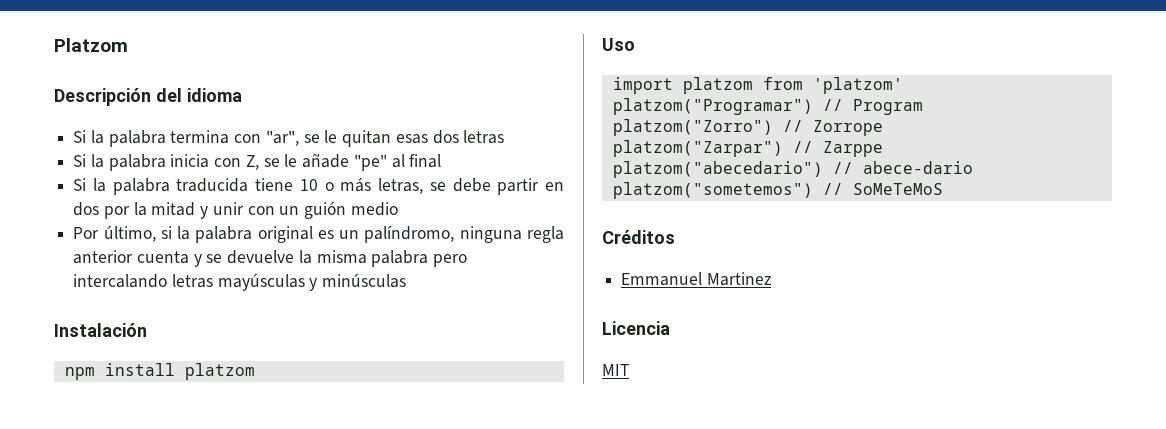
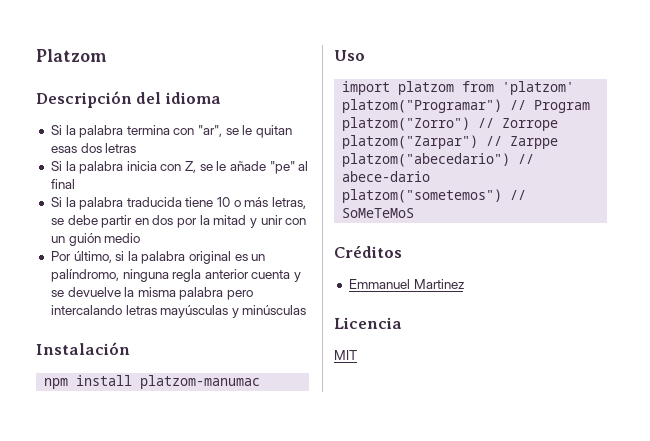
- npm install platzom
+ npm install platzom-manumac

